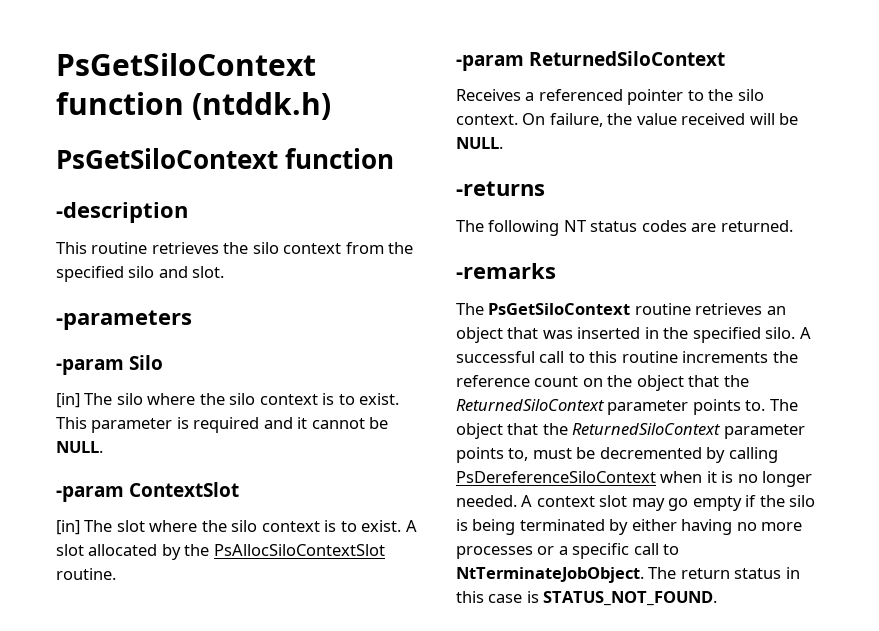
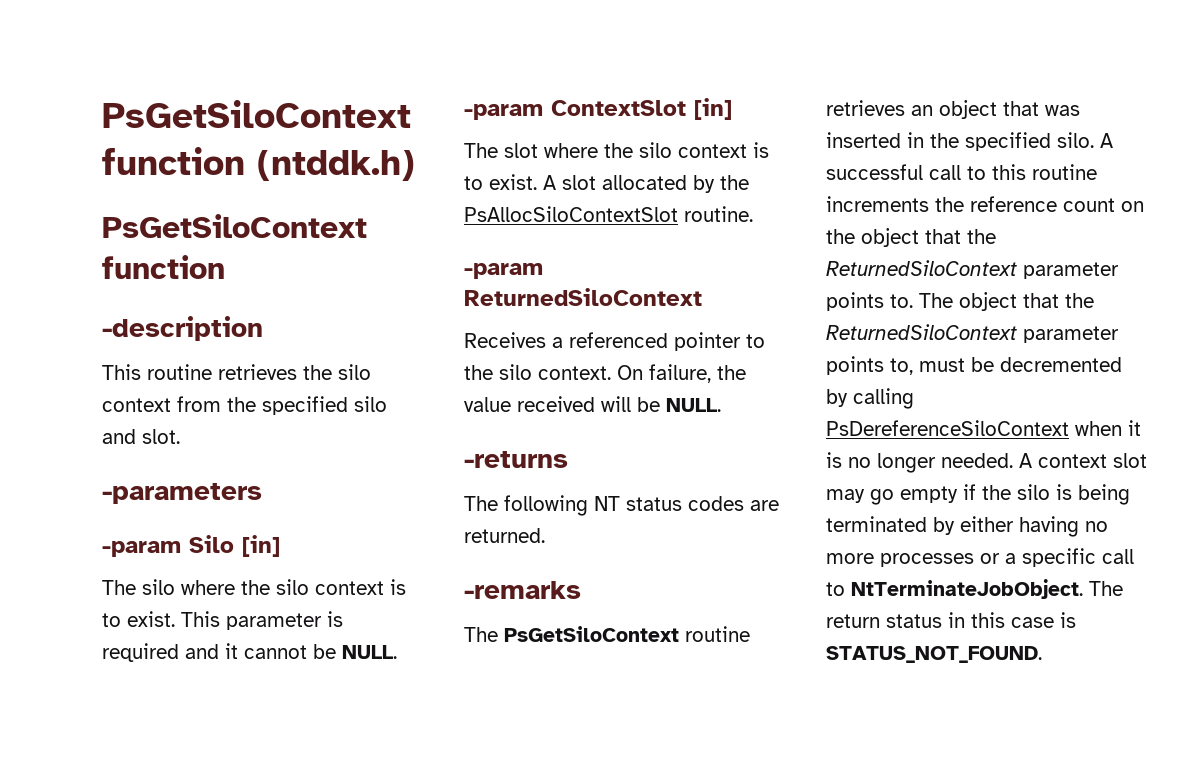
- -param Silo
- [in] The silo where the silo context is to exist.
+ -param Silo [in]
+ The silo where the silo context is to exist.
- -param ContextSlot
- [in] The slot where the silo context is to exist.
+ -param ContextSlot [in]
+ The slot where the silo context is to exist.

